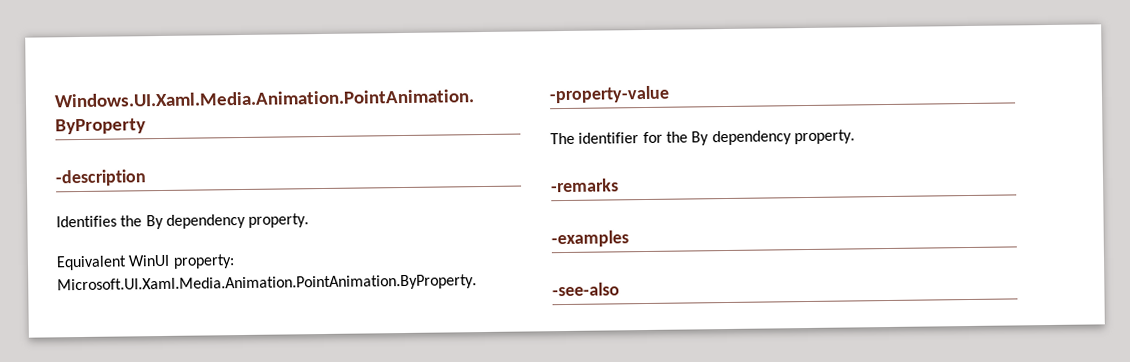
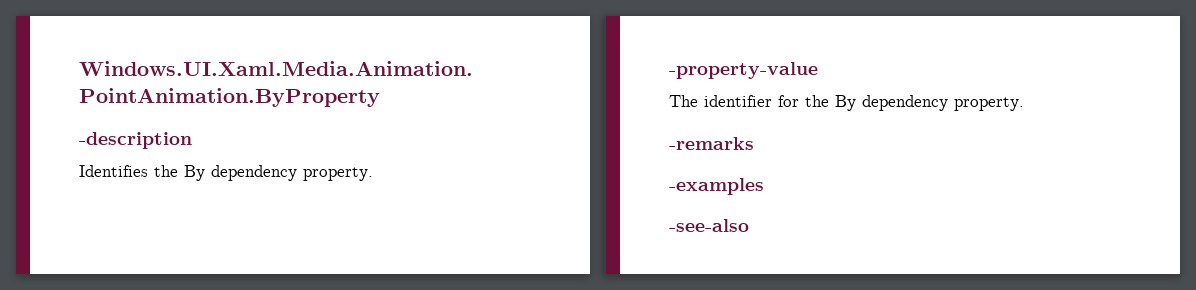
- Equivalent WinUI property: Microsoft.UI.Xaml.Media.Animation.PointAnimation.ByProperty.

